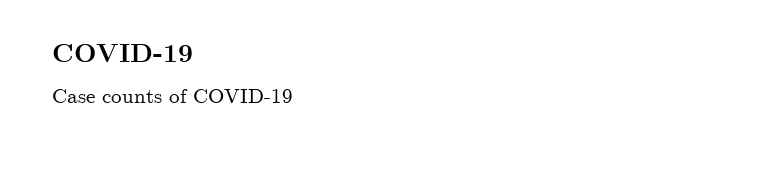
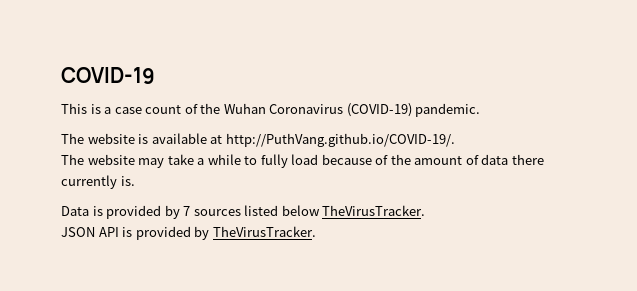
- Case counts of COVID-19
+ This is a case count of the Wuhan Coronavirus (COVID-19) pandemic.
+ The website is available at http://PuthVang.github.io/COVID-19/.
+ The website may take a while to fully load because of the amount of data there currently is.
+ Data is provided by 7 sources listed below TheVirusTracker.
+ JSON API is provided by TheVirusTracker.

